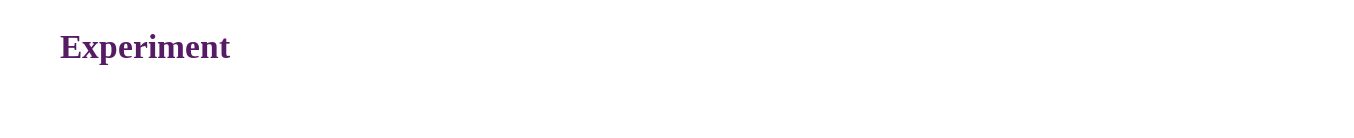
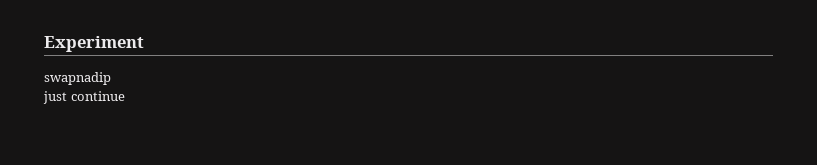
+ swapnadip
+ just continue

